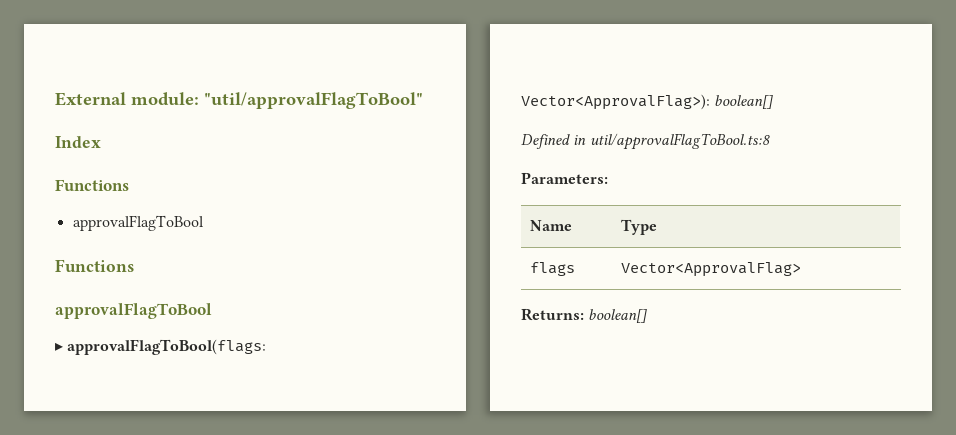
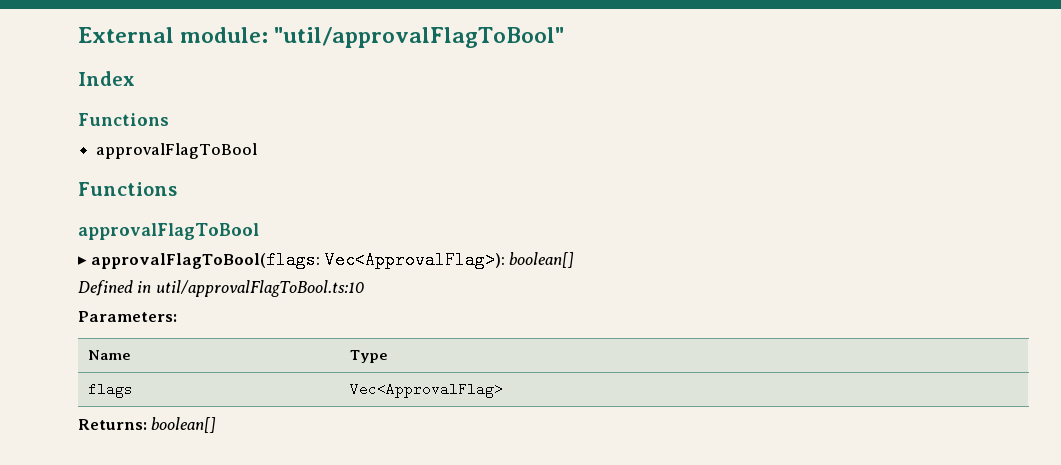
- ▸ approvalFlagToBool(flags: Vector<ApprovalFlag>): boolean[]
+ ▸ approvalFlagToBool(flags: Vec<ApprovalFlag>): boolean[]
- Defined in util/approvalFlagToBool.ts:8
+ Defined in util/approvalFlagToBool.ts:10
- flags | Vector<ApprovalFlag>
+ flags | Vec<ApprovalFlag>

